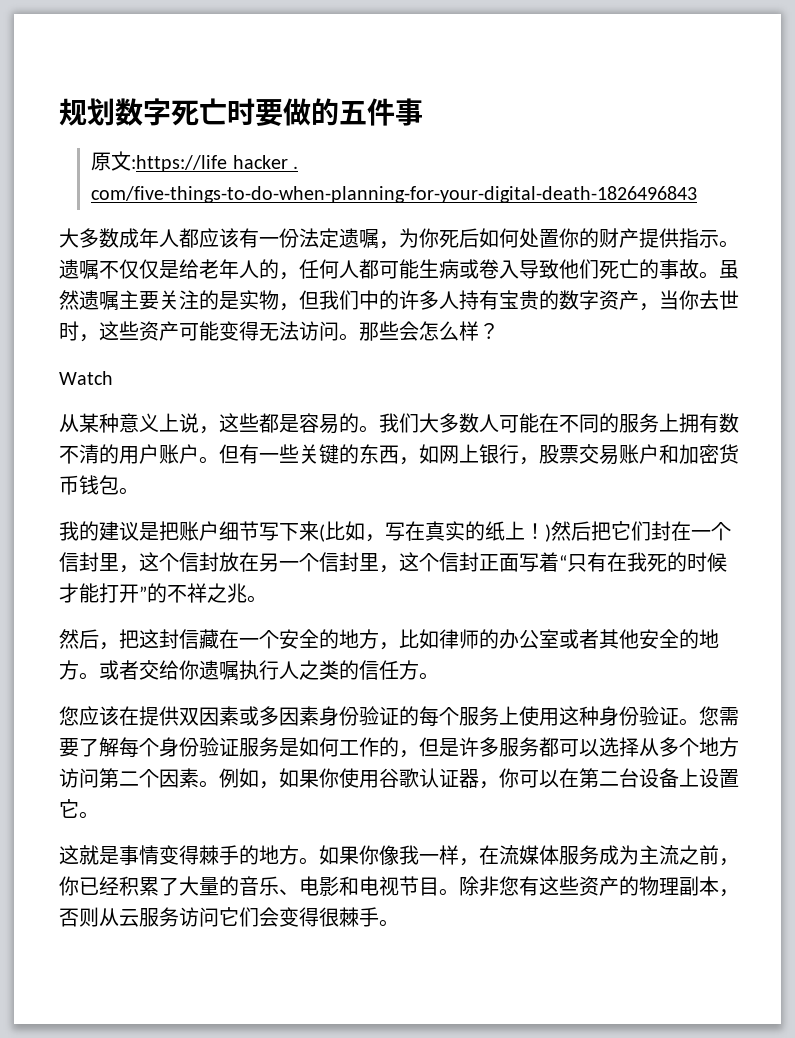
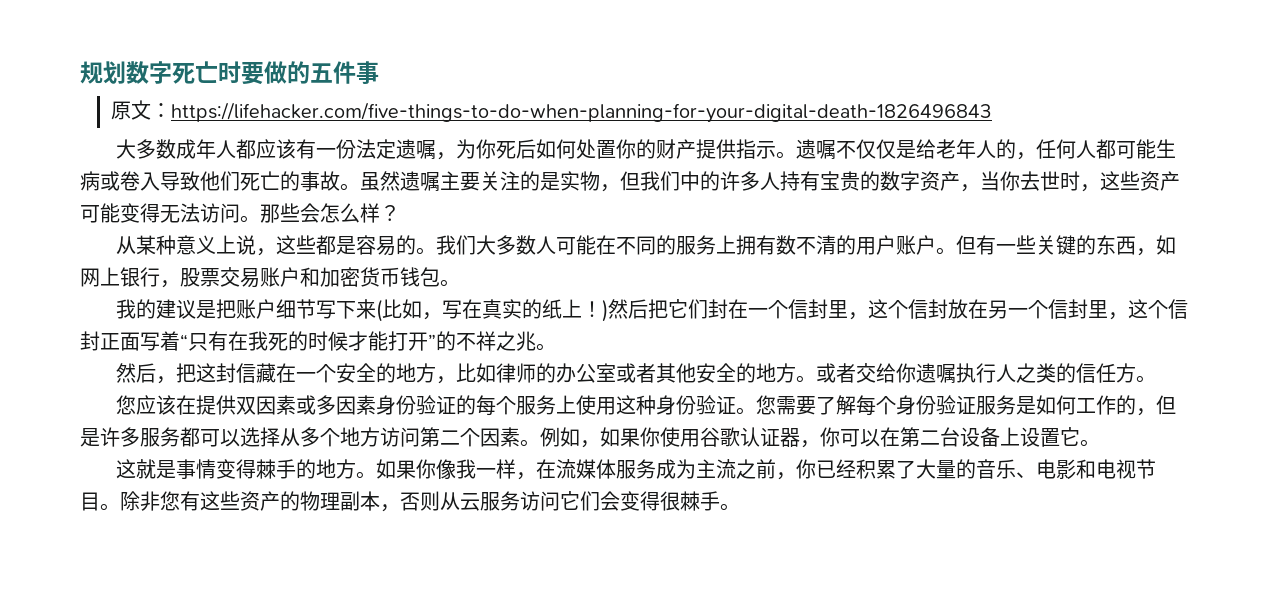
- 原文:https://life hacker . com/five-things-to-do-when-planning-for-your-digital-death-1826496843
+ 原文：https://lifehacker.com/five-things-to-do-when-planning-for-your-digital-death-1826496843
- Watch

